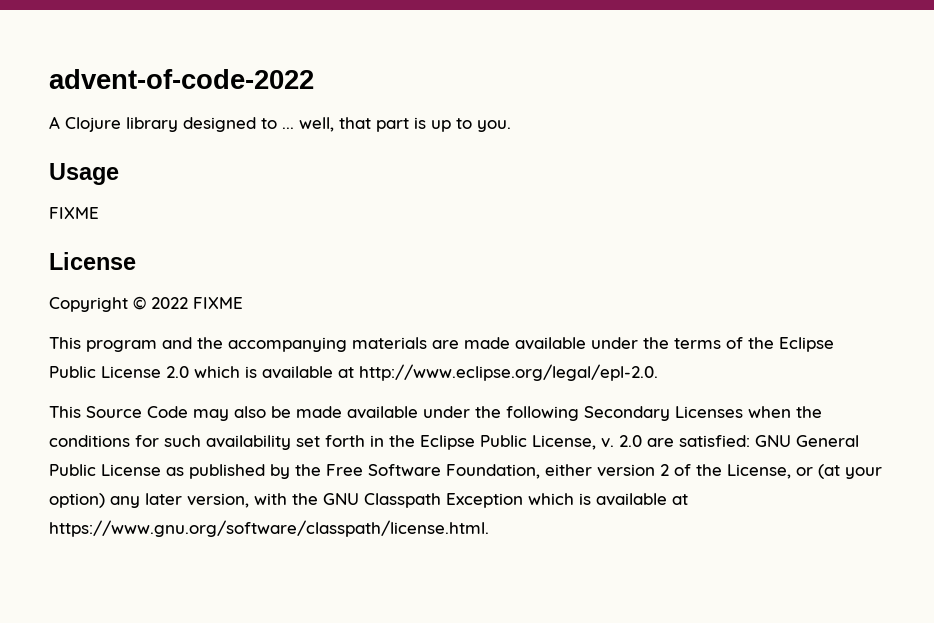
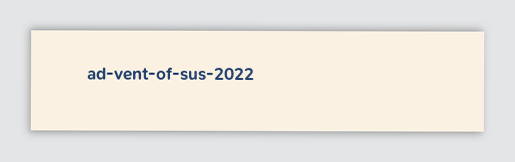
- advent-of-code-2022
- A Clojure library designed to ... well, that part is up to you.
- Usage
- FIXME
- License
- Copyright © 2022 FIXME
- This program and the accompanying materials are made available under the terms of the Eclipse Public License 2.0 which is available at http://www.eclipse.org/legal/epl-2.0.
- This Source Code may also be made available under the following Secondary Licenses when the conditions for such availability set forth in the Eclipse Public License, v. 2.0 are satisfied: GNU General Public License as published by the Free Software Foundation, either version 2 of the License, or (at your option) any later version, with the GNU Classpath Exception which is available at https://www.gnu.org/software/classpath/license.html.
+ ad-vent-of-sus-2022

